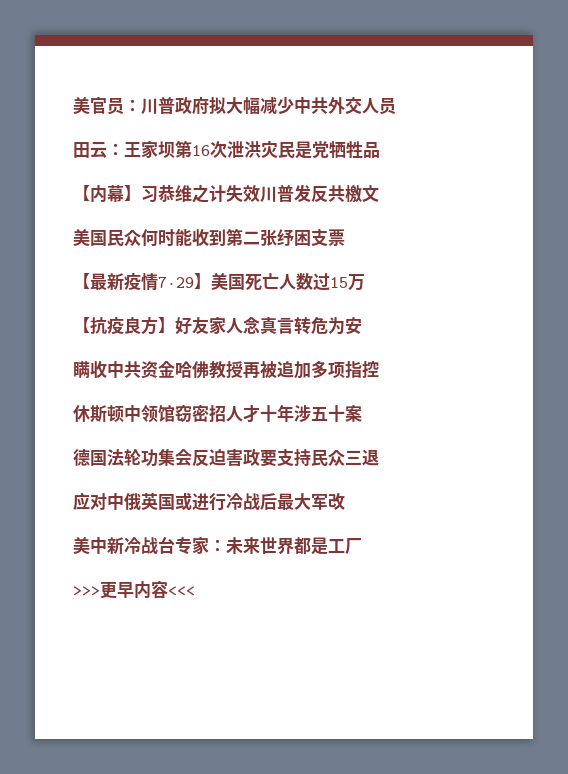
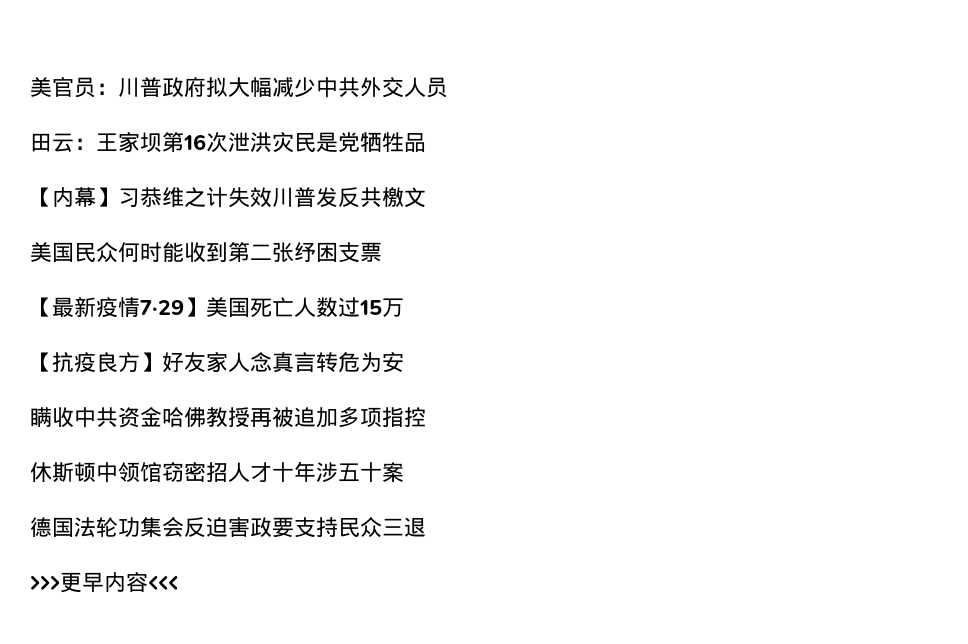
- 应对中俄英国或进行冷战后最大军改
- 美中新冷战台专家：未来世界都是工厂

